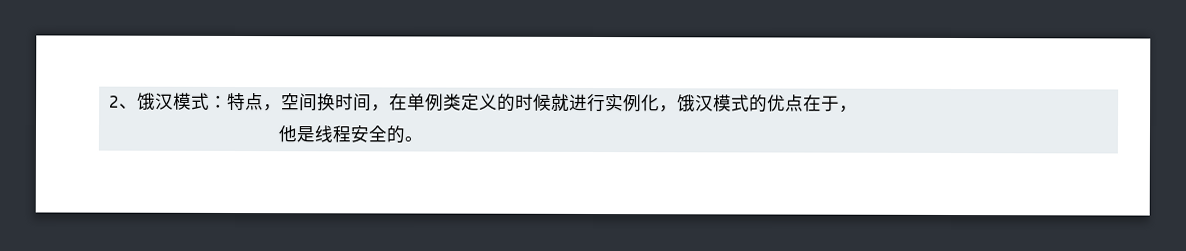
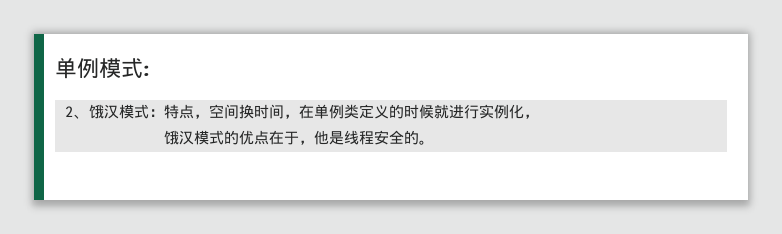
+ 单例模式:
- 2、饿汉模式：特点，空间换时间，在单例类定义的时候就进行实例化，饿汉模式的优点在于，
- 他是线程安全的。
+ 2、饿汉模式：特点，空间换时间，在单例类定义的时候就进行实例化，
+ 饿汉模式的优点在于，他是线程安全的。

